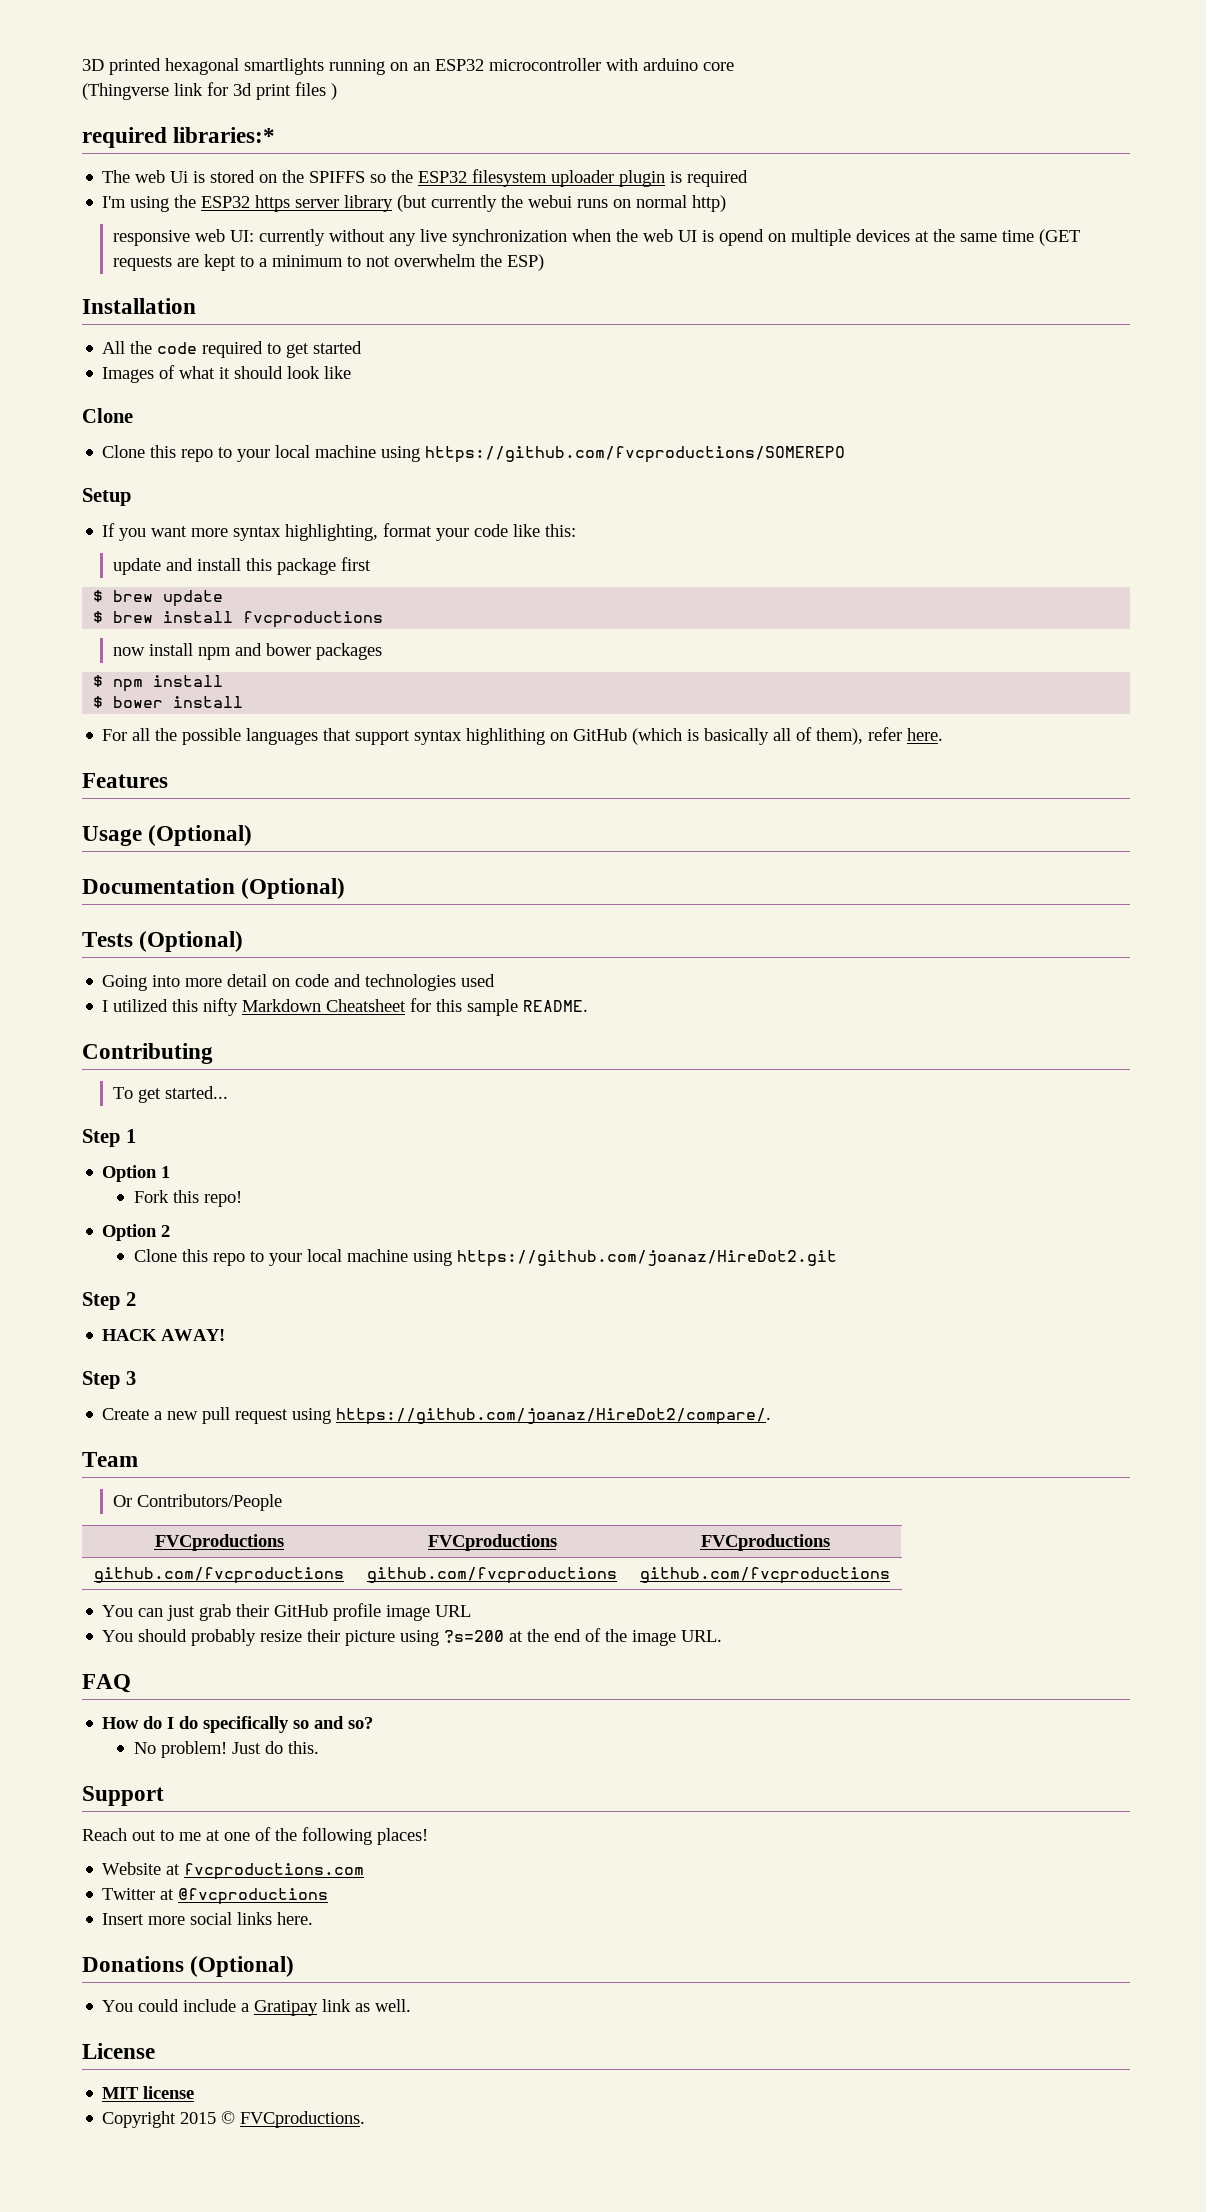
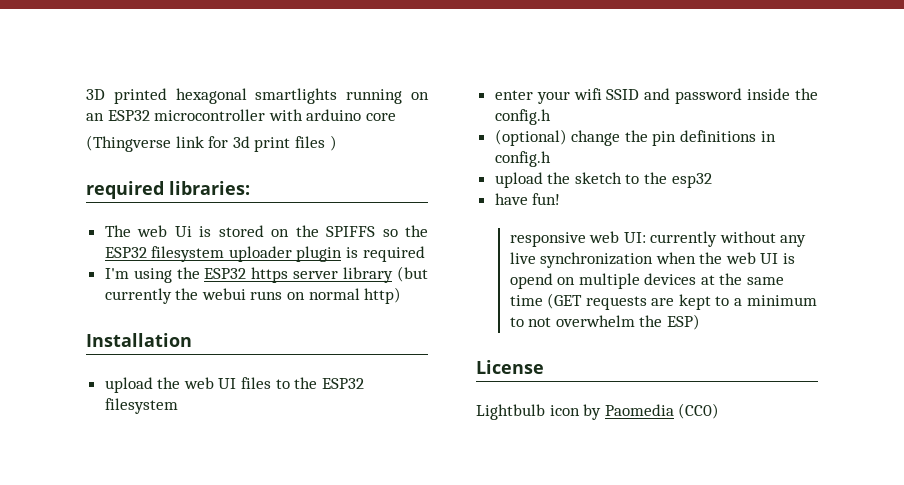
- required libraries:*
+ required libraries:
+ Installation
+ upload the web UI files to the ESP32 filesystem
+ enter your wifi SSID and password inside the config.h
+ (optional) change the pin definitions in config.h
+ upload the sketch to the esp32
+ have fun!
- Installation
- All the code required to get started
- Images of what it should look like
- Clone
- Clone this repo to your local machine using https://github.com/fvcproductions/SOMEREPO
- Setup
- If you want more syntax highlighting, format your code like this:
- update and install this package first
- $ brew update
- $ brew install fvcproductions
- now install npm and bower packages
- $ npm install
- $ bower install
- For all the possible languages that support syntax highlithing on GitHub (which is basically all of them), refer here.
- Features
- Usage (Optional)
- Documentation (Optional)
- Tests (Optional)
- Going into more detail on code and technologies used
- I utilized this nifty Markdown Cheatsheet for this sample README.
- Contributing
- To get started...
- Step 1
- Option 1
- Fork this repo!
- Option 2
- Clone this repo to your local machine using https://github.com/joanaz/HireDot2.git
- Step 2
- HACK AWAY!
- Step 3
- Create a new pull request using https://github.com/joanaz/HireDot2/compare/.
- Team
- Or Contributors/People
- FVCproductions | FVCproductions | FVCproductions
- github.com/fvcproductions | github.com/fvcproductions | github.com/fvcproductions
- You can just grab their GitHub profile image URL
- You should probably resize their picture using ?s=200 at the end of the image URL.
- FAQ
- How do I do specifically so and so?
- No problem! Just do this.
- Support
- Reach out to me at one of the following places!
- Website at fvcproductions.com
- Twitter at @fvcproductions
- Insert more social links here.
- Donations (Optional)
- You could include a Gratipay link as well.
  License
- MIT license
- Copyright 2015 © FVCproductions.
+ Lightbulb icon by Paomedia (CC0)

